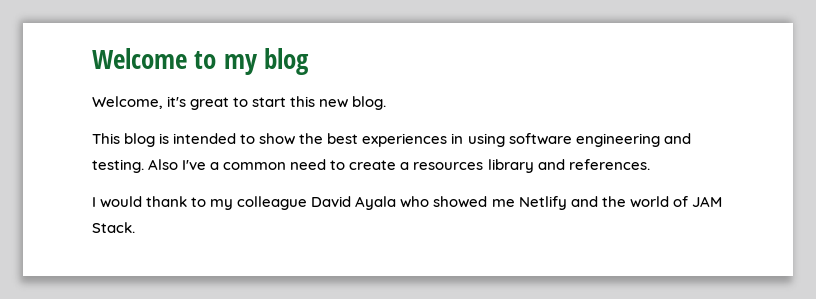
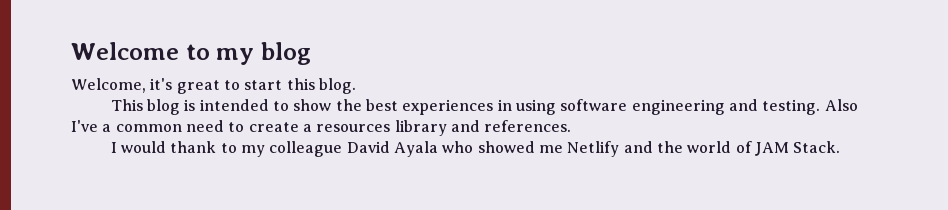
- Welcome, it's great to start this new blog.
+ Welcome, it's great to start this blog.

